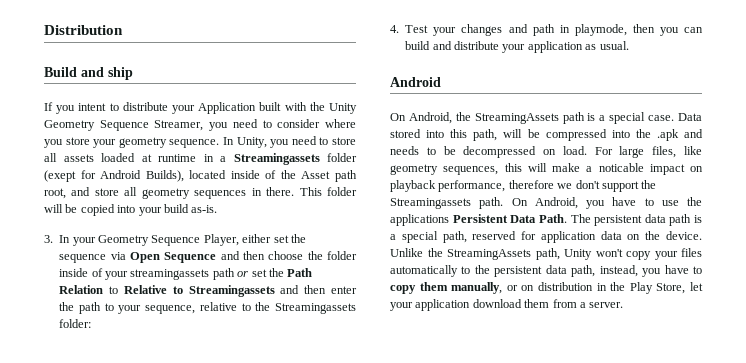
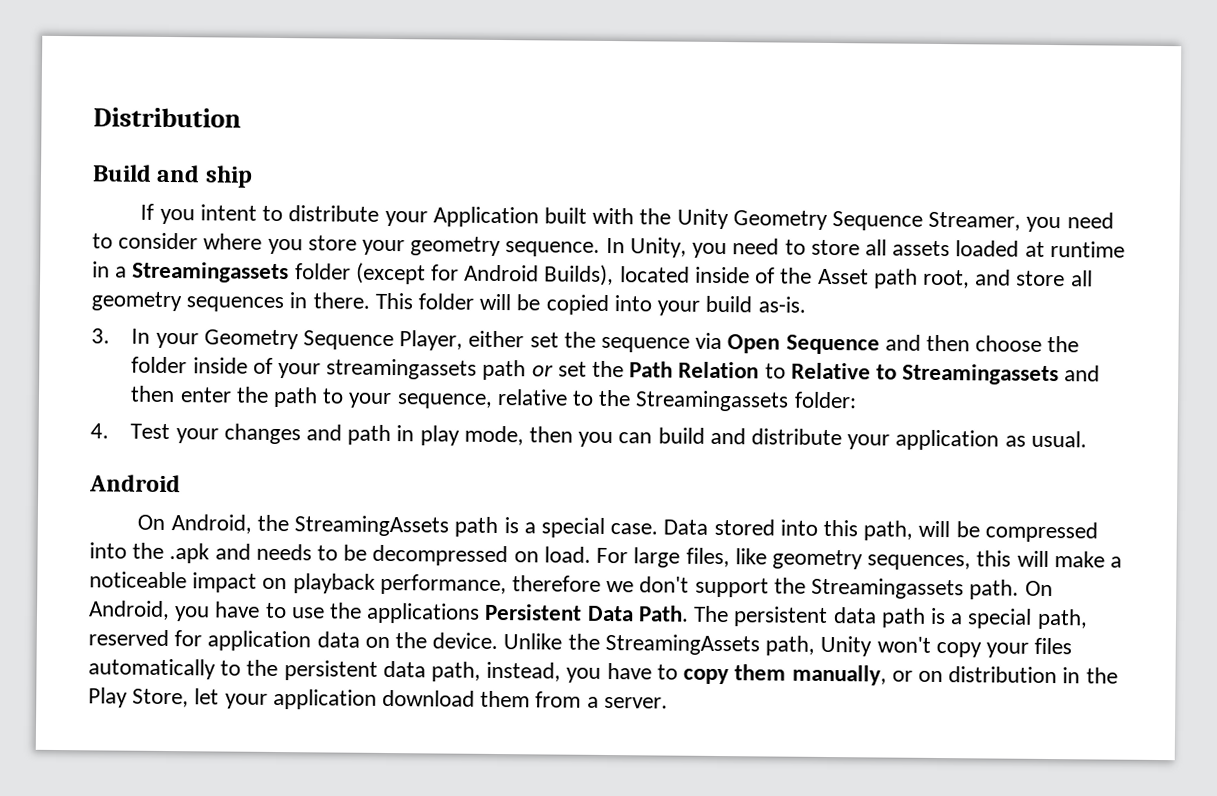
- In Unity, you need to store all assets loaded at runtime in a Streamingassets folder (exept for Android Builds), located inside of the Asset path root, and store all geometry sequences in there.
+ In Unity, you need to store all assets loaded at runtime in a Streamingassets folder (except for Android Builds), located inside of the Asset path root, and store all geometry sequences in there.
- 4. Test your changes and path in playmode, then you can build and distribute your application as usual.
+ 4. Test your changes and path in play mode, then you can build and distribute your application as usual.
- For large files, like geometry sequences, this will make a noticable impact on playback performance, therefore we don't support the Streamingassets path.
+ For large files, like geometry sequences, this will make a noticeable impact on playback performance, therefore we don't support the Streamingassets path.

